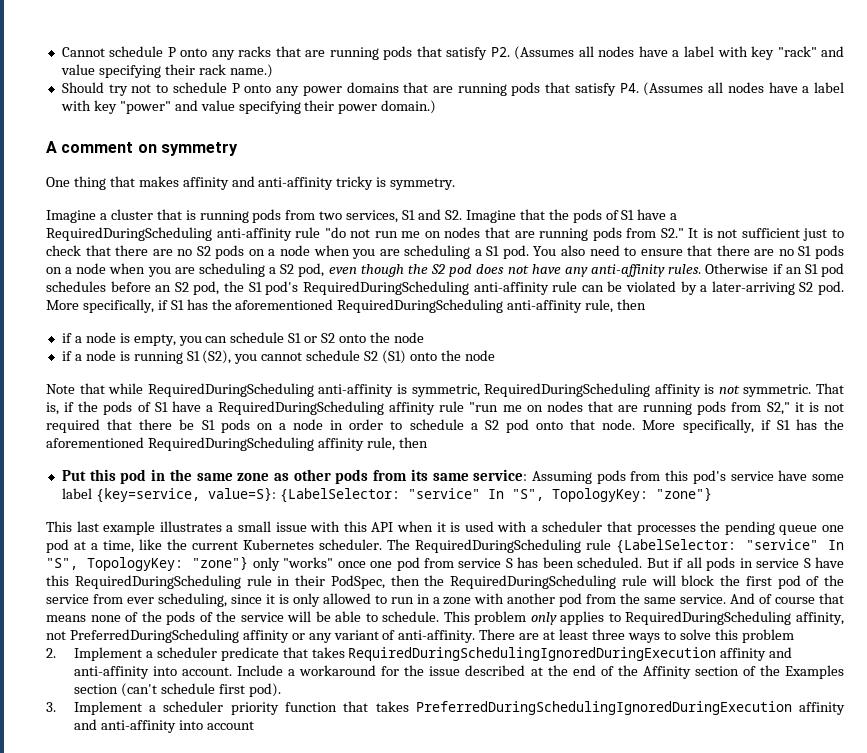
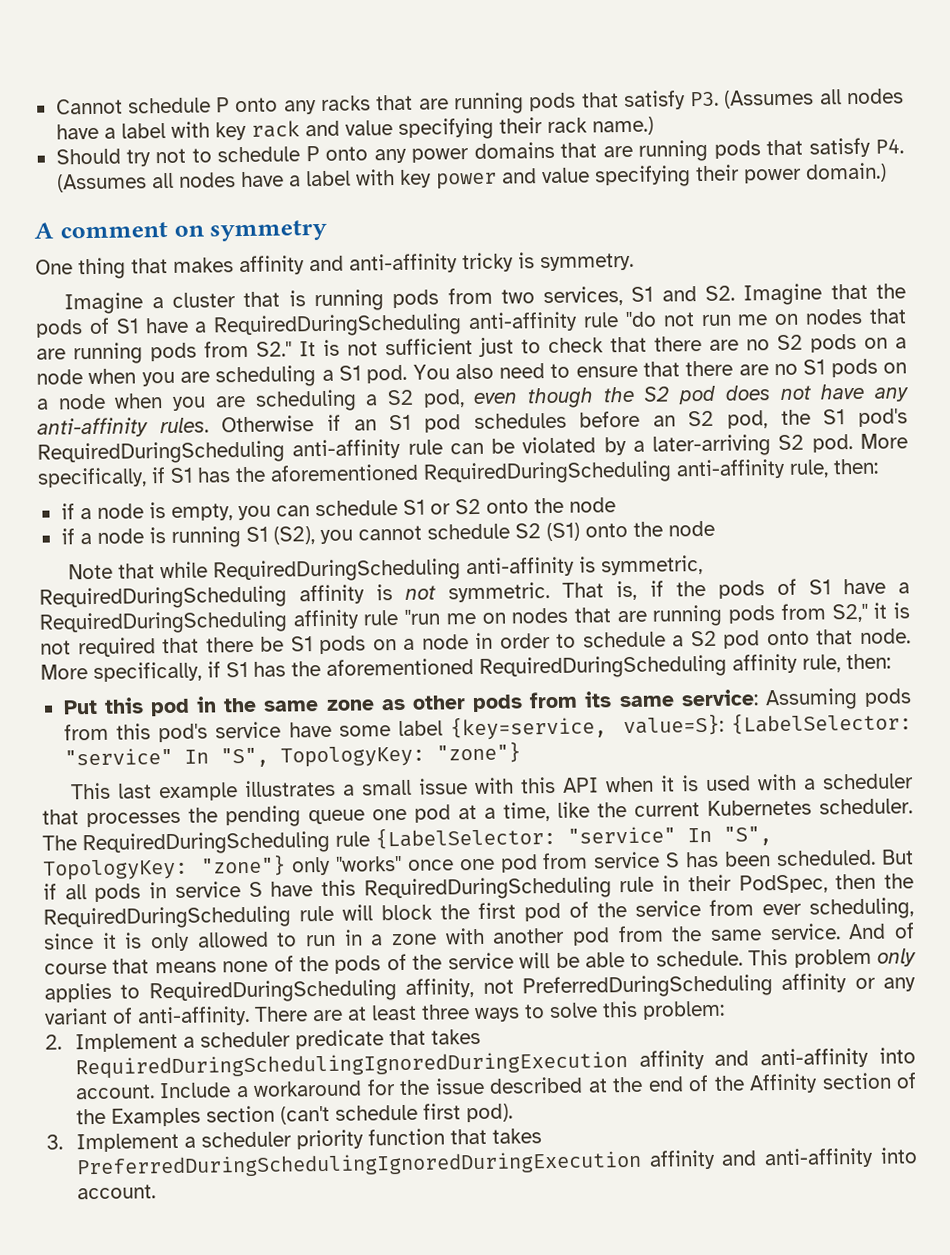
- Cannot schedule P onto any racks that are running pods that satisfy P2. (Assumes all nodes have a label with key "rack" and value specifying their rack name.)
+ Cannot schedule P onto any racks that are running pods that satisfy P3. (Assumes all nodes have a label with key rack and value specifying their rack name.)
- Should try not to schedule P onto any power domains that are running pods that satisfy P4. (Assumes all nodes have a label with key "power" and value specifying their power domain.)
+ Should try not to schedule P onto any power domains that are running pods that satisfy P4. (Assumes all nodes have a label with key power and value specifying their power domain.)
- More specifically, if S1 has the aforementioned RequiredDuringScheduling anti-affinity rule, then
+ More specifically, if S1 has the aforementioned RequiredDuringScheduling anti-affinity rule, then:
- More specifically, if S1 has the aforementioned RequiredDuringScheduling affinity rule, then
+ More specifically, if S1 has the aforementioned RequiredDuringScheduling affinity rule, then:
- There are at least three ways to solve this problem
+ There are at least three ways to solve this problem:
- 3. Implement a scheduler priority function that takes PreferredDuringSchedulingIgnoredDuringExecution affinity and anti-affinity into account
+ 3. Implement a scheduler priority function that takes PreferredDuringSchedulingIgnoredDuringExecution affinity and anti-affinity into account.

